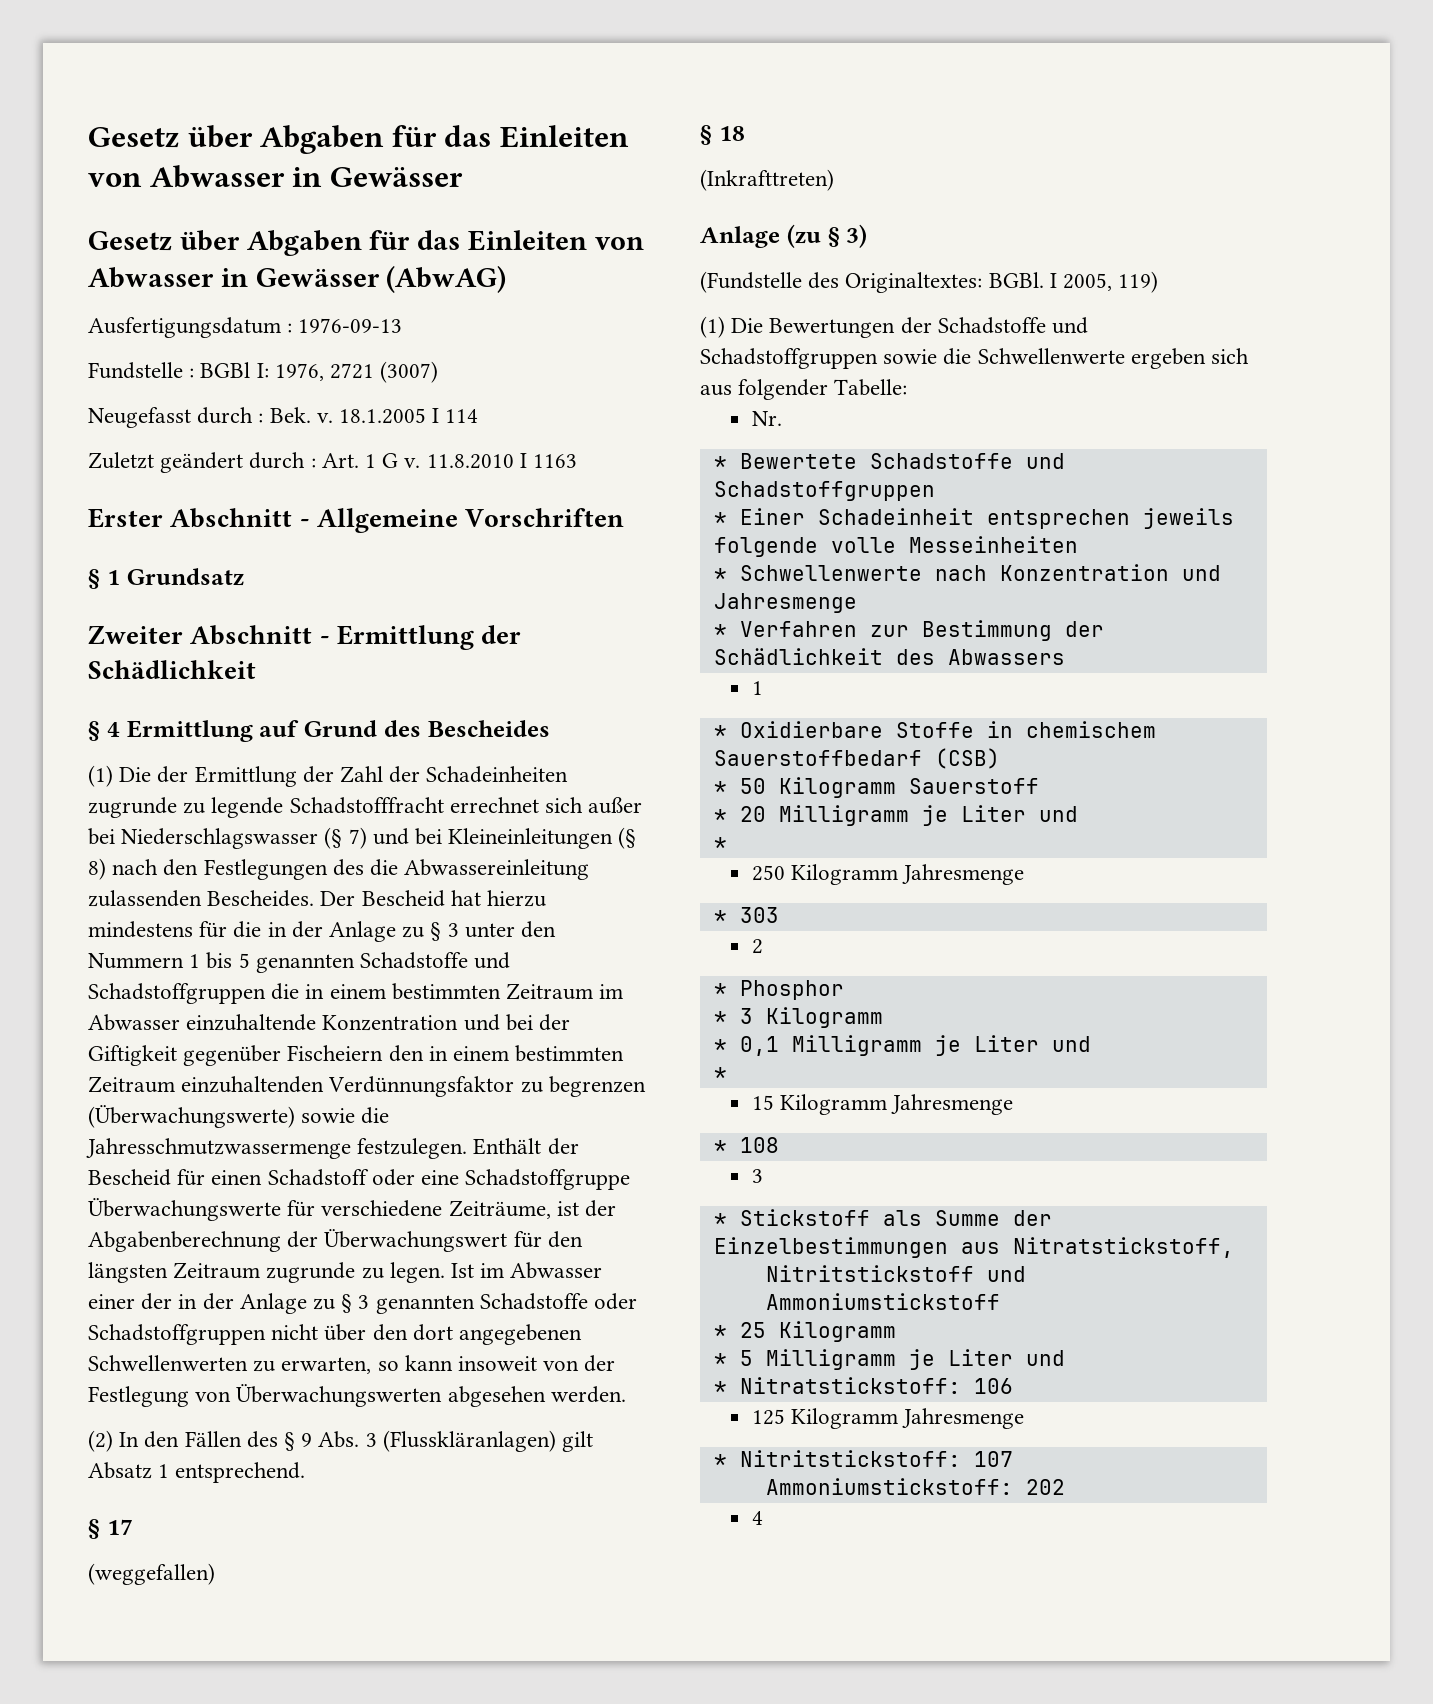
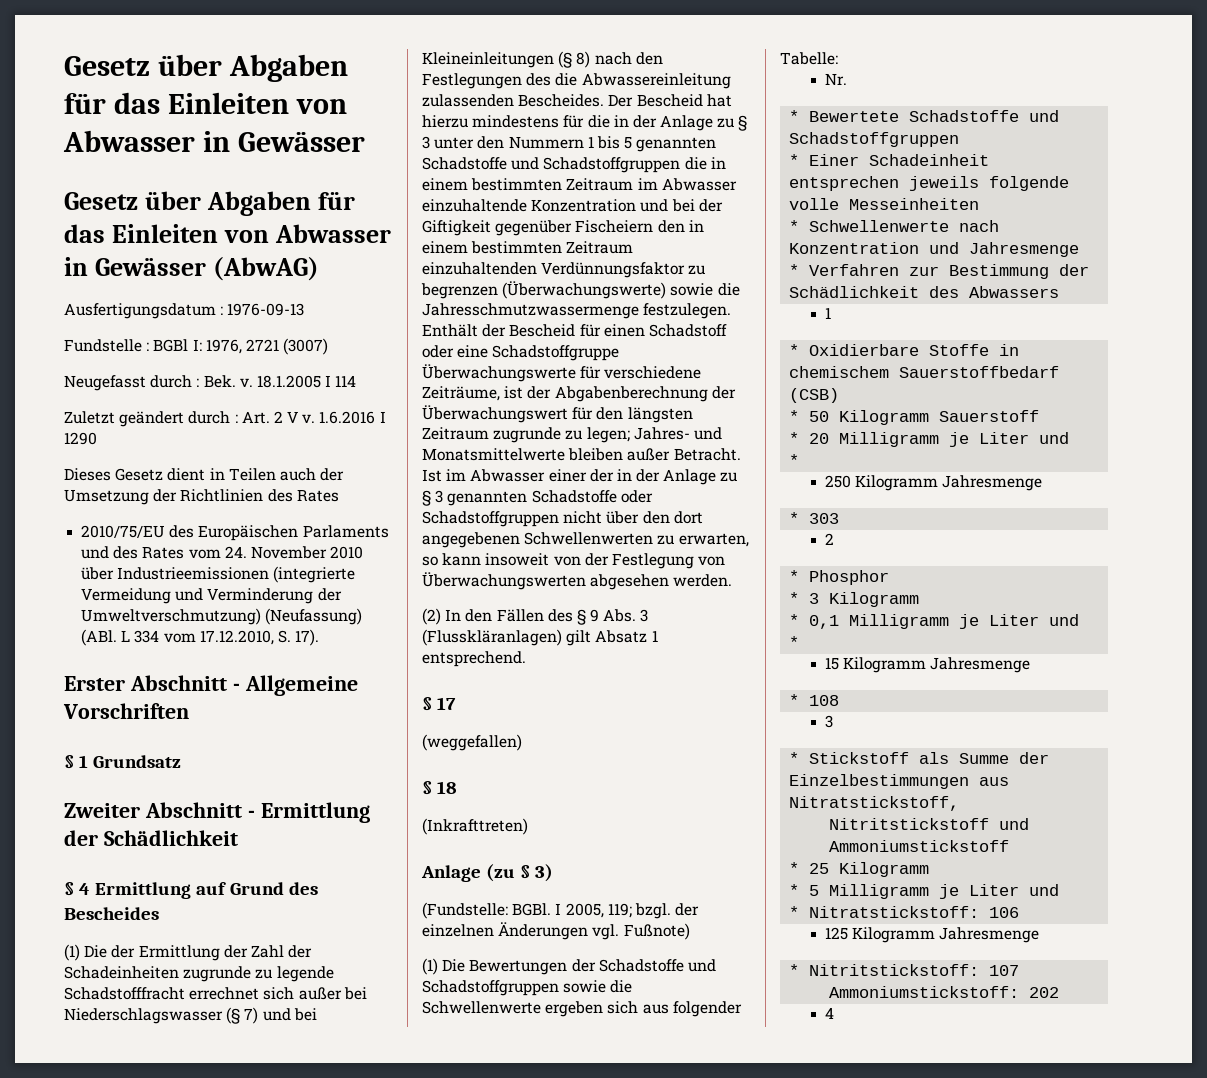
- Zuletzt geändert durch : Art. 1 G v. 11.8.2010 I 1163
+ Zuletzt geändert durch : Art. 2 V v. 1.6.2016 I 1290
+ Dieses Gesetz dient in Teilen auch der Umsetzung der Richtlinien des Rates
+ 2010/75/EU des Europäischen Parlaments und des Rates vom 24. November 2010 über Industrieemissionen (integrierte Vermeidung und Verminderung der Umweltverschmutzung) (Neufassung) (ABl. L 334 vom 17.12.2010, S. 17).
- Enthält der Bescheid für einen Schadstoff oder eine Schadstoffgruppe Überwachungswerte für verschiedene Zeiträume, ist der Abgabenberechnung der Überwachungswert für den längsten Zeitraum zugrunde zu legen.
+ Enthält der Bescheid für einen Schadstoff oder eine Schadstoffgruppe Überwachungswerte für verschiedene Zeiträume, ist der Abgabenberechnung der Überwachungswert für den längsten Zeitraum zugrunde zu legen; Jahres- und Monatsmittelwerte bleiben außer Betracht.
- (Fundstelle des Originaltextes: BGBl. I 2005, 119)
+ (Fundstelle: BGBl. I 2005, 119; bzgl. der einzelnen Änderungen vgl. Fußnote)

